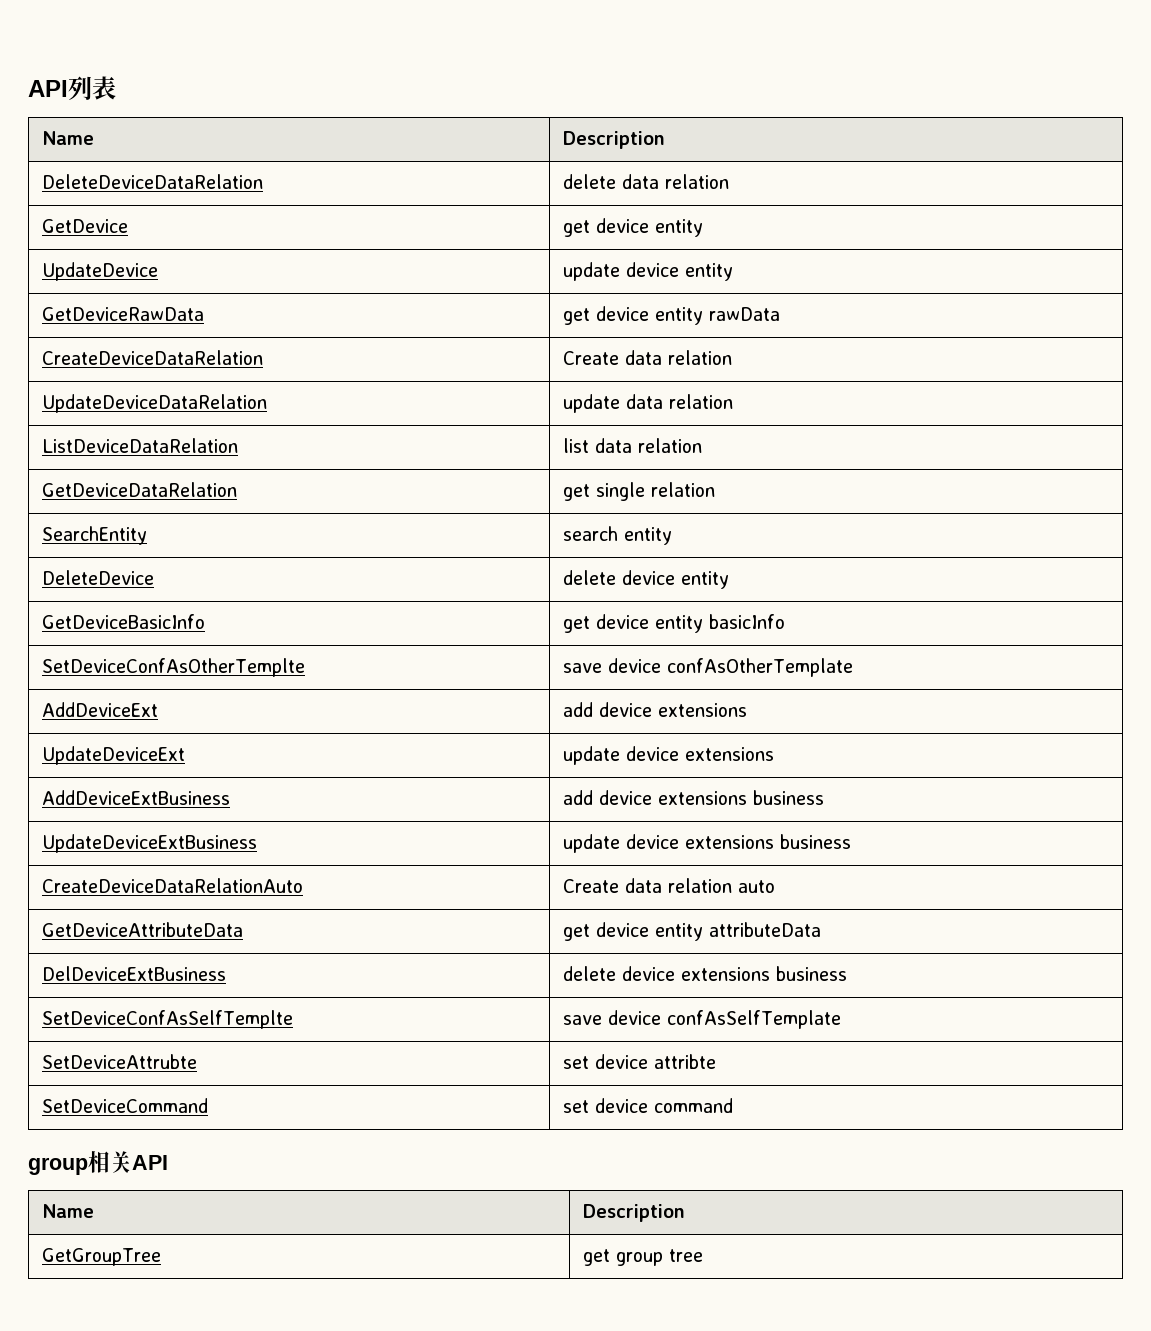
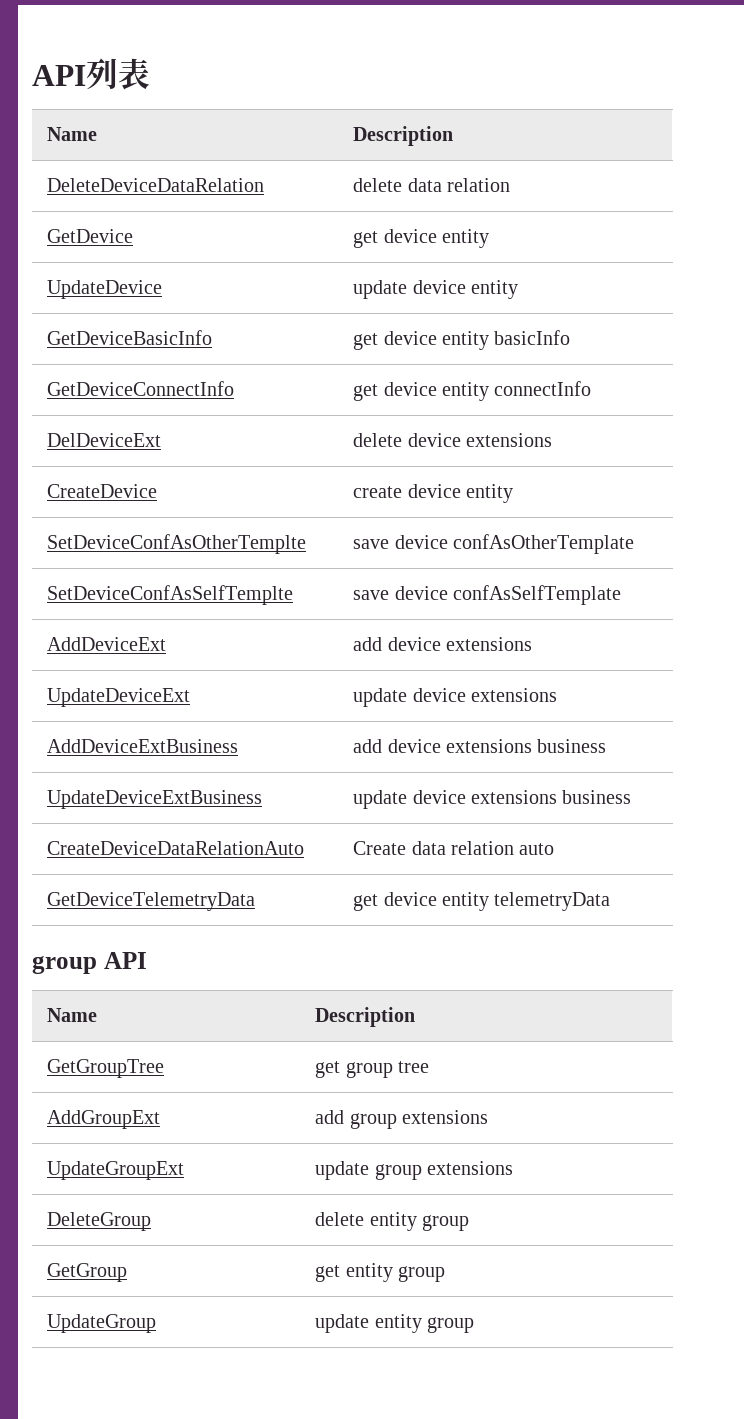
- GetDeviceRawData | get device entity rawData
- CreateDeviceDataRelation | Create data relation
- UpdateDeviceDataRelation | update data relation
- ListDeviceDataRelation | list data relation
- GetDeviceDataRelation | get single relation
- SearchEntity | search entity
- DeleteDevice | delete device entity
+ GetDeviceConnectInfo | get device entity connectInfo
+ DelDeviceExt | delete device extensions
+ CreateDevice | create device entity
+ SetDeviceConfAsSelfTemplte | save device confAsSelfTemplate
- GetDeviceAttributeData | get device entity attributeData
- DelDeviceExtBusiness | delete device extensions business
- SetDeviceConfAsSelfTemplte | save device confAsSelfTemplate
- SetDeviceAttrubte | set device attribte
- SetDeviceCommand | set device command
- group相关API
+ GetDeviceTelemetryData | get device entity telemetryData
+ group API
+ AddGroupExt | add group extensions
+ UpdateGroupExt | update group extensions
+ DeleteGroup | delete entity group
+ GetGroup | get entity group
+ UpdateGroup | update entity group

